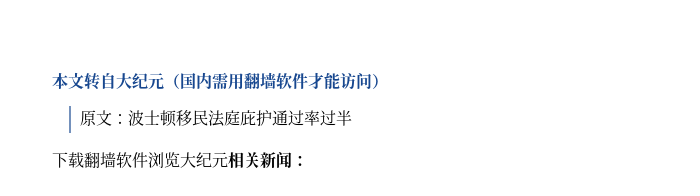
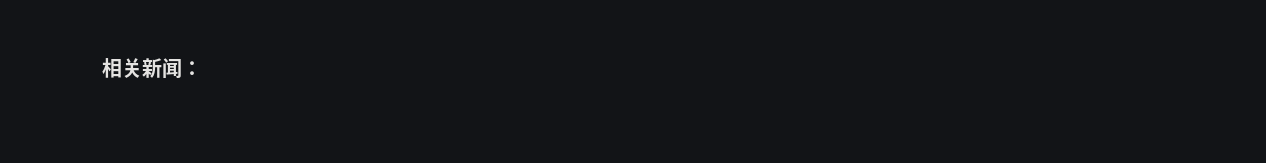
- 本文转自大纪元（国内需用翻墙软件才能访问）
- 原文：波士顿移民法庭庇护通过率过半
- 下载翻墙软件浏览大纪元相关新闻：
+ 相关新闻：

